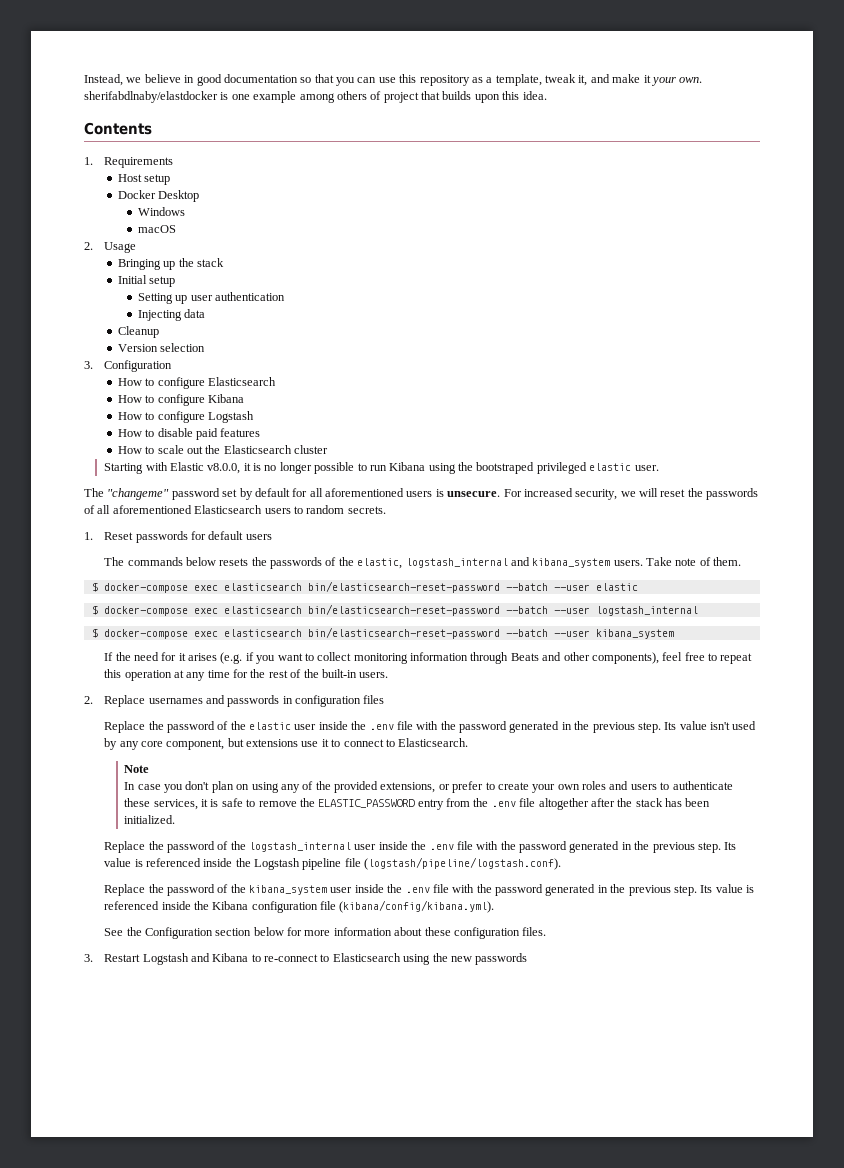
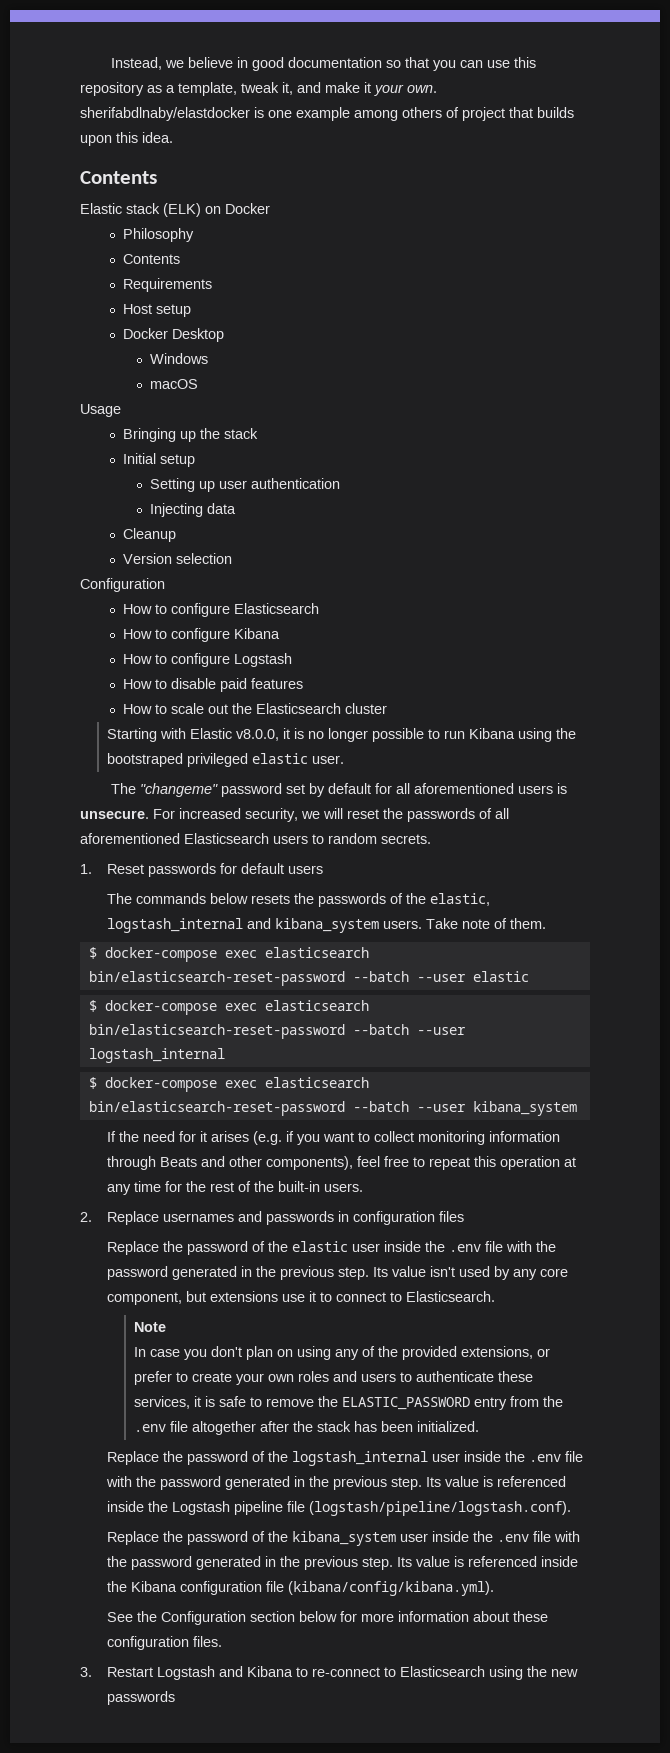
- 1. Requirements
+ Elastic stack (ELK) on Docker
+ Philosophy
+ Contents
+ Requirements
- 2. Usage
+ Usage
  Version selection
- 3. Configuration
+ Configuration

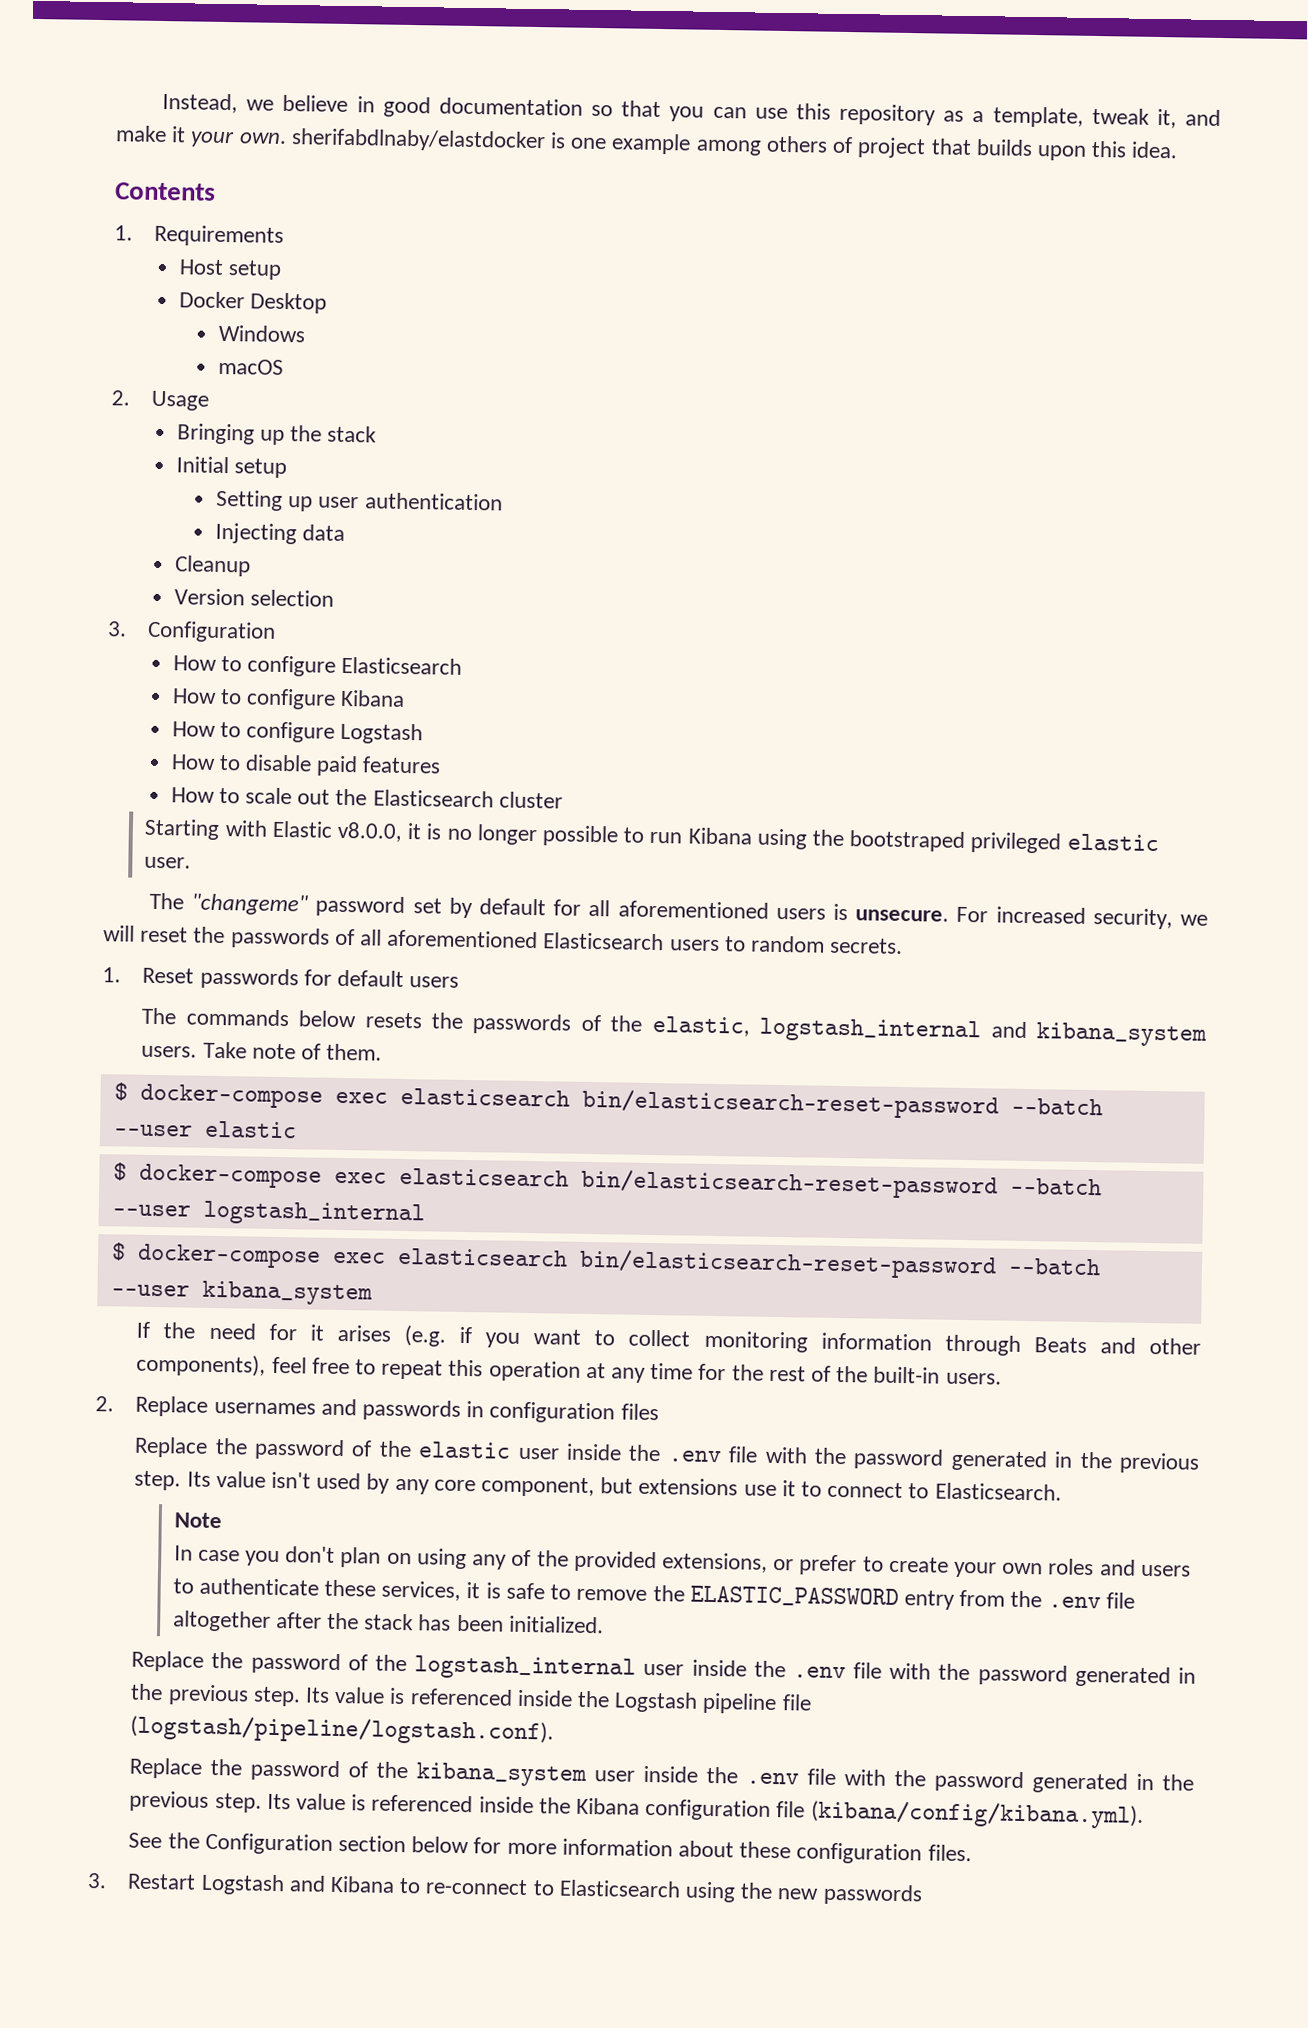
- Elastic stack (ELK) on Docker
- Philosophy
- Contents
- Requirements
+ 1. Requirements
- Usage
+ 2. Usage
  Version selection
- Configuration
+ 3. Configuration

